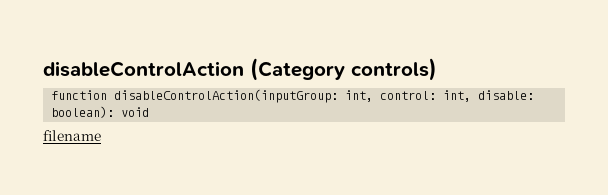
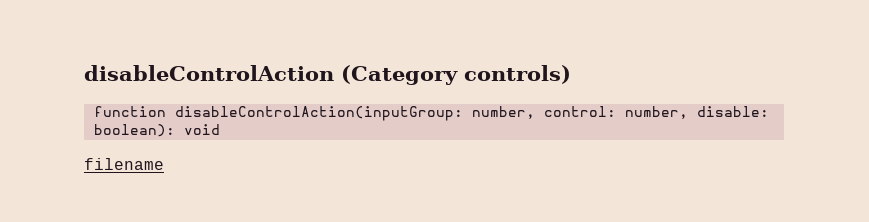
- function disableControlAction(inputGroup: int, control: int, disable: boolean): void
+ function disableControlAction(inputGroup: number, control: number, disable: boolean): void

